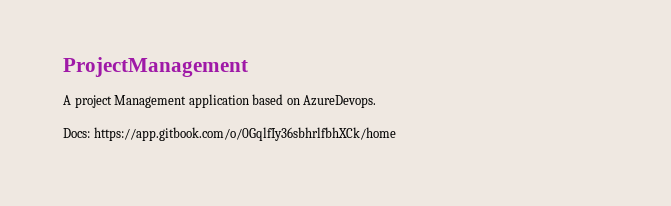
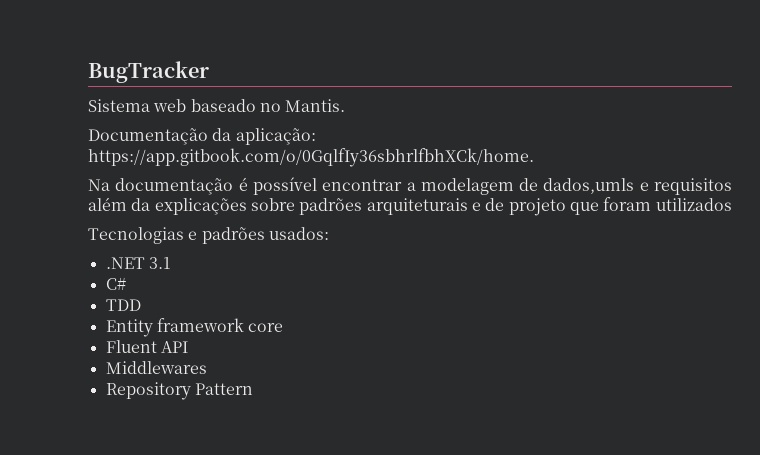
- ProjectManagement
- A project Management application based on AzureDevops.
- Docs: https://app.gitbook.com/o/0GqlfIy36sbhrlfbhXCk/home
+ BugTracker
+ Sistema web baseado no Mantis.
+ Documentação da aplicação: https://app.gitbook.com/o/0GqlfIy36sbhrlfbhXCk/home.
+ Na documentação é possível encontrar a modelagem de dados,umls e requisitos além da explicações sobre padrões arquiteturais e de projeto que foram utilizados
+ Tecnologias e padrões usados:
+ .NET 3.1
+ C#
+ TDD
+ Entity framework core
+ Fluent API
+ Middlewares
+ Repository Pattern

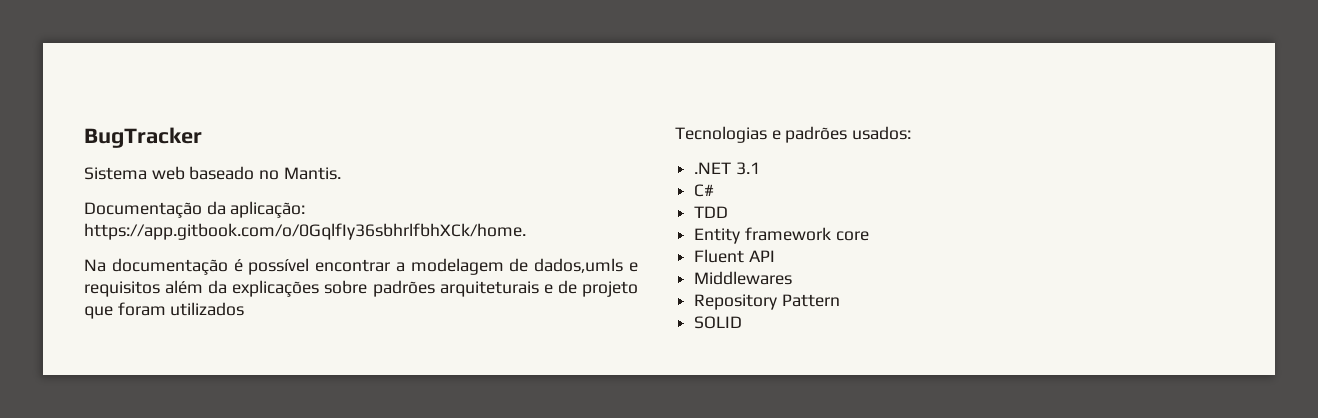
+ SOLID

